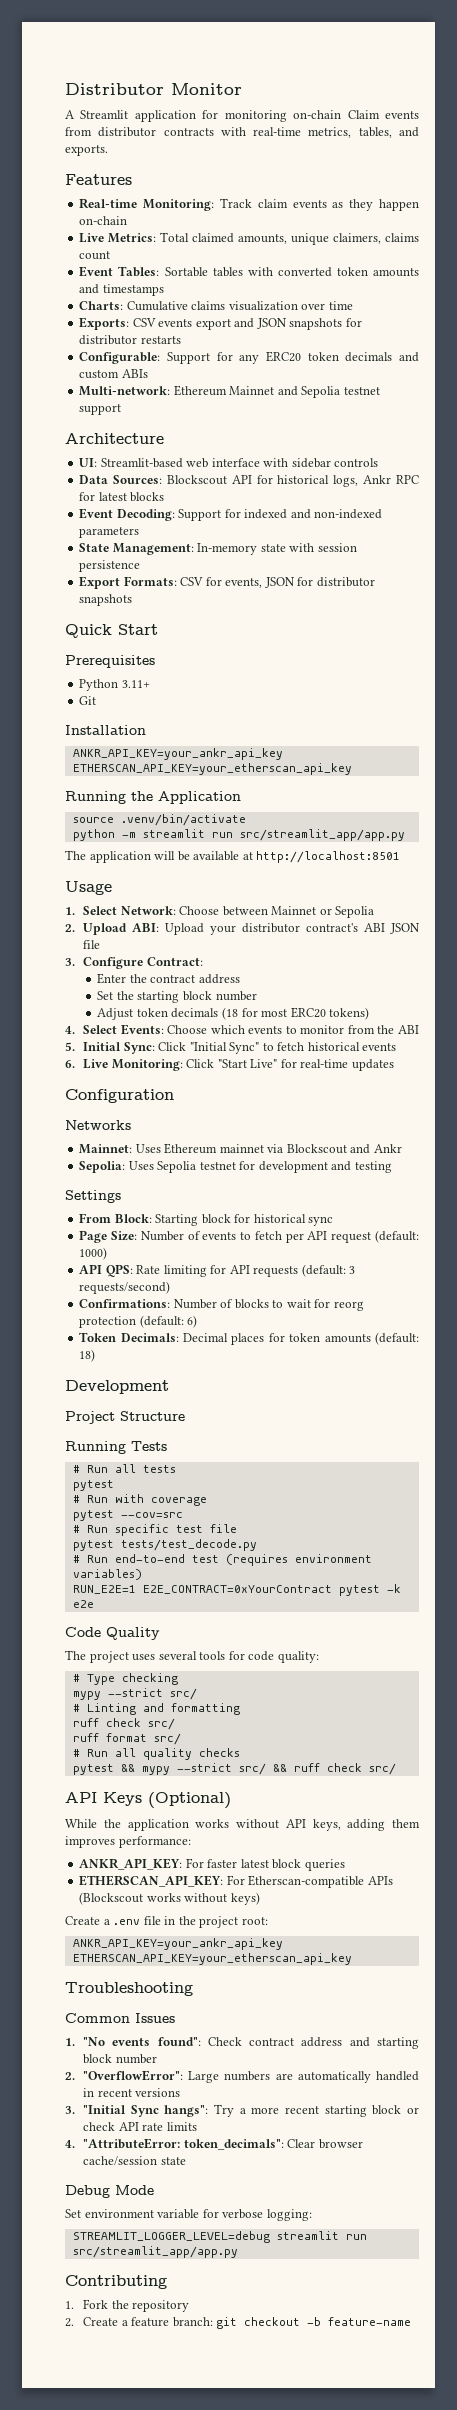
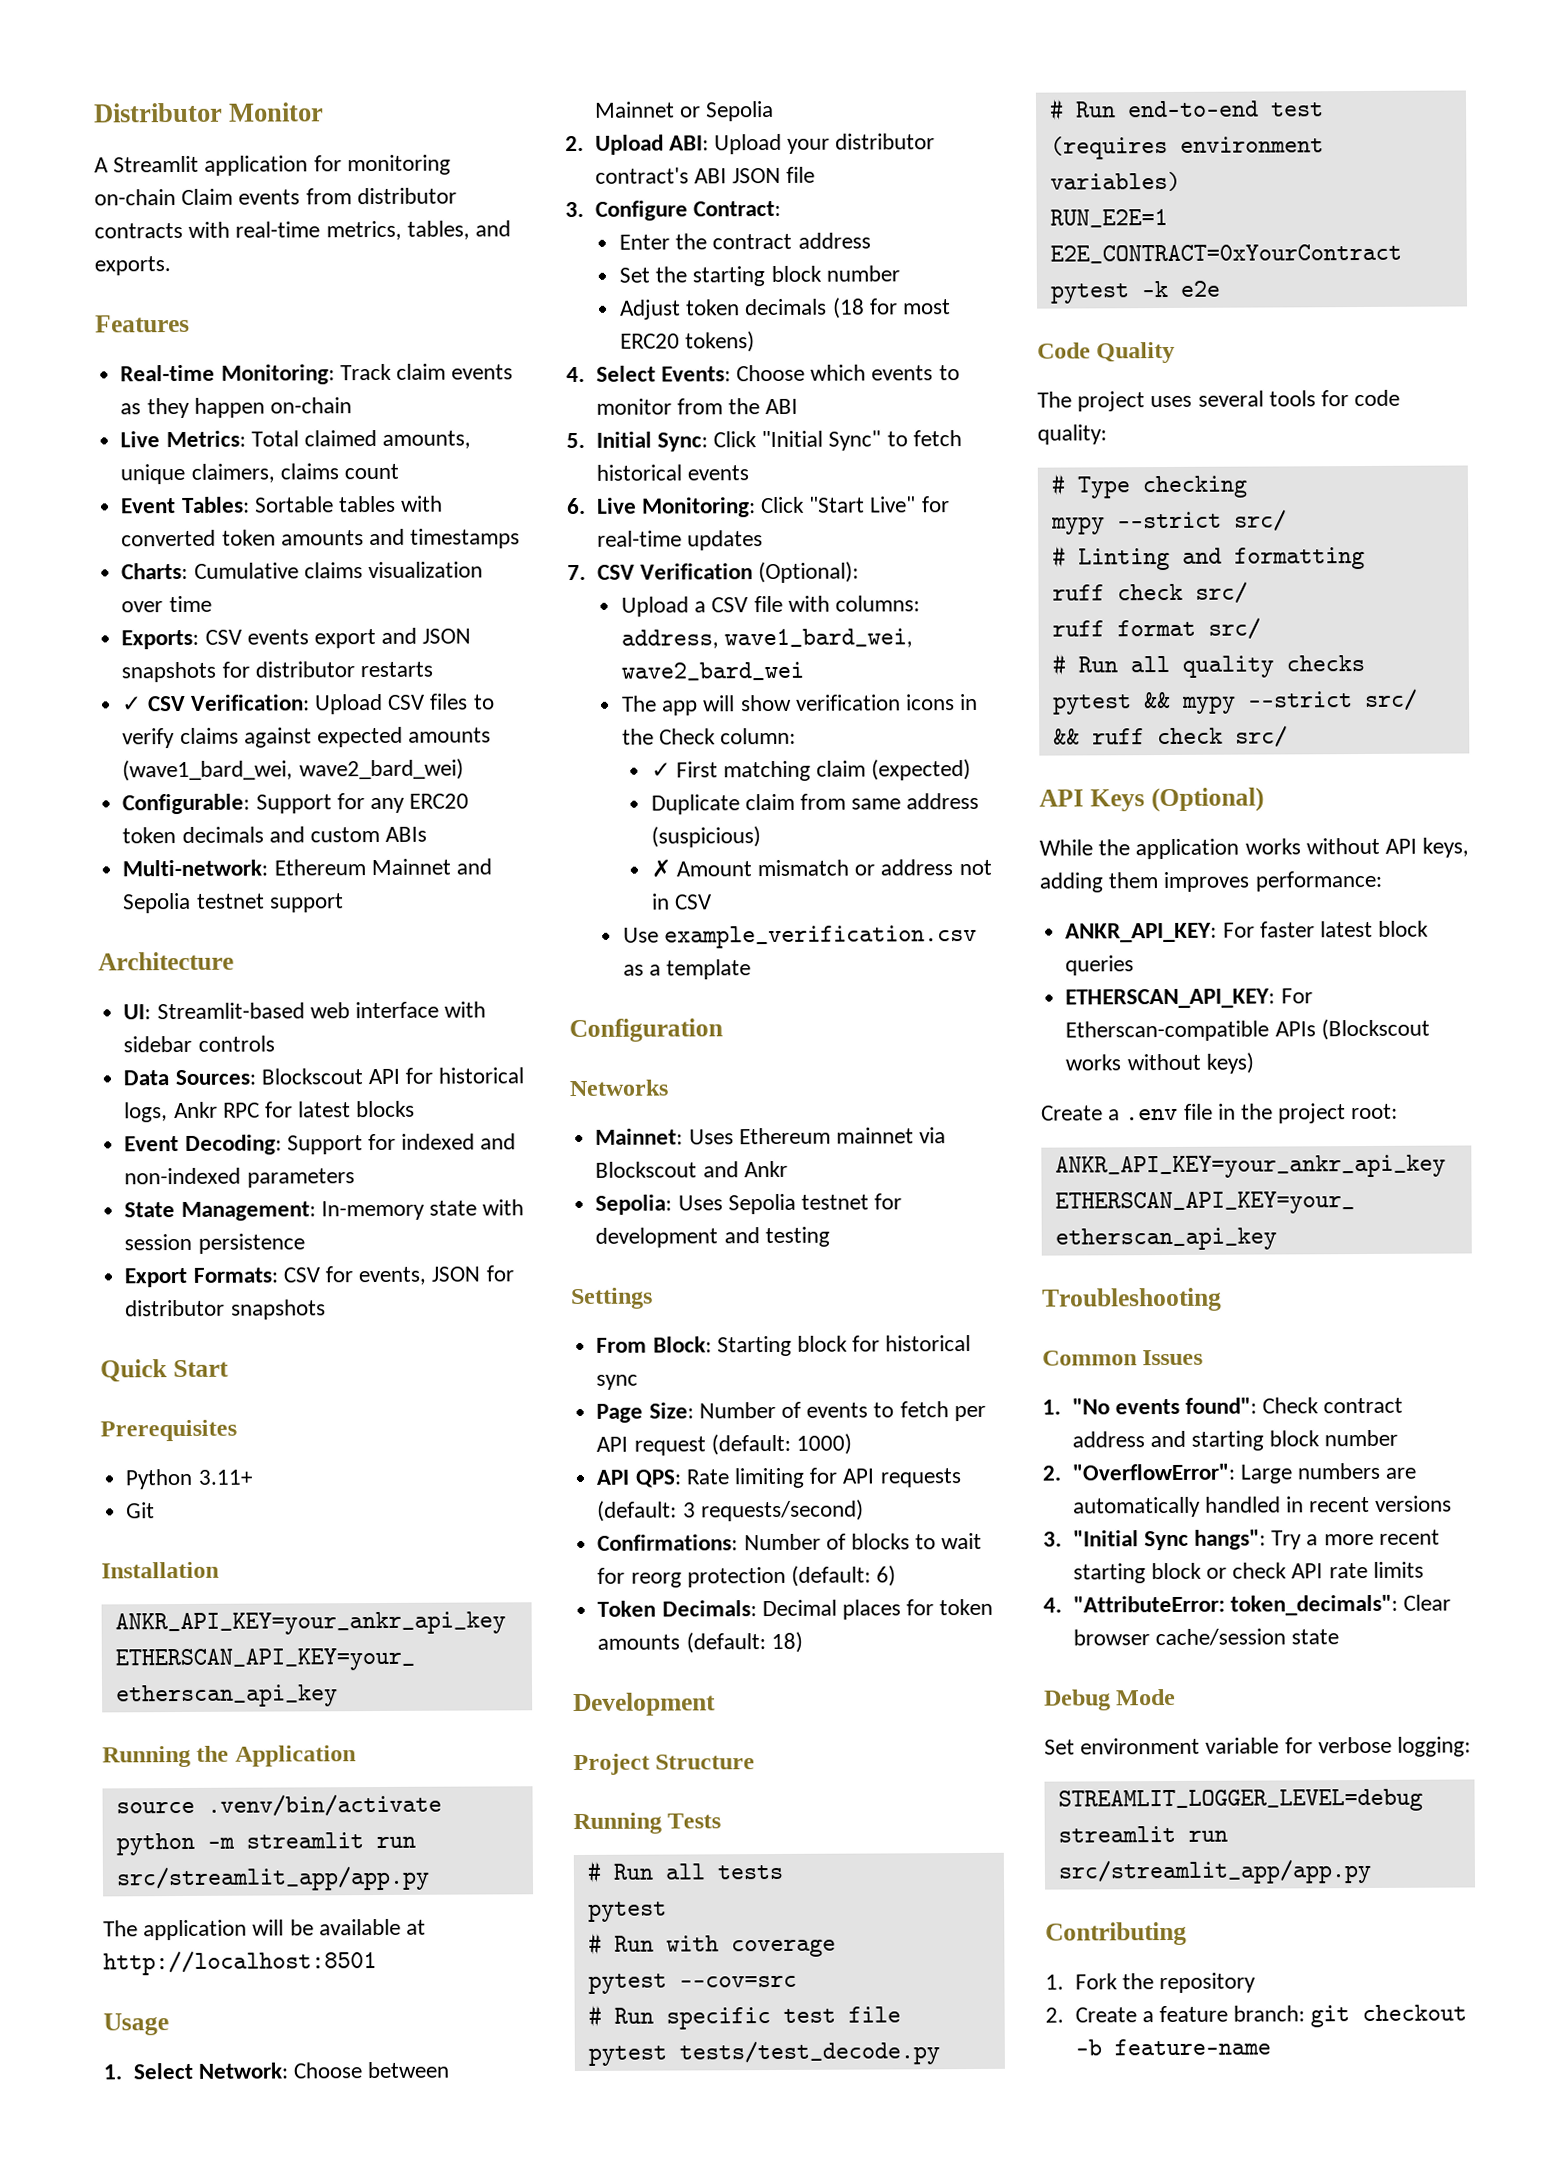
+ ✓ CSV Verification: Upload CSV files to verify claims against expected amounts (wave1_bard_wei, wave2_bard_wei)
+ 7. CSV Verification (Optional):
+ Upload a CSV file with columns: address, wave1_bard_wei, wave2_bard_wei
+ The app will show verification icons in the Check column:
+ ✓ First matching claim (expected)
+ Duplicate claim from same address (suspicious)
+ ✗ Amount mismatch or address not in CSV
+ Use example_verification.csv as a template

